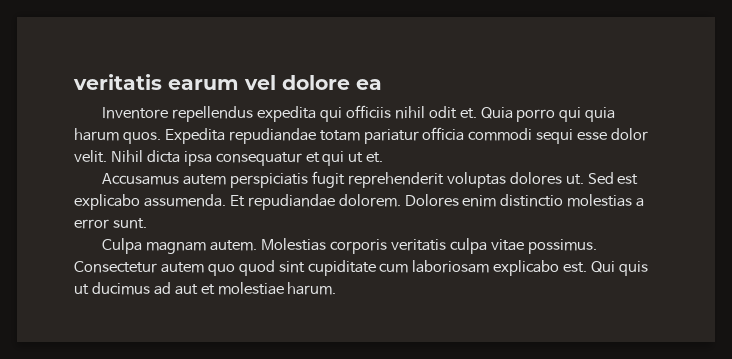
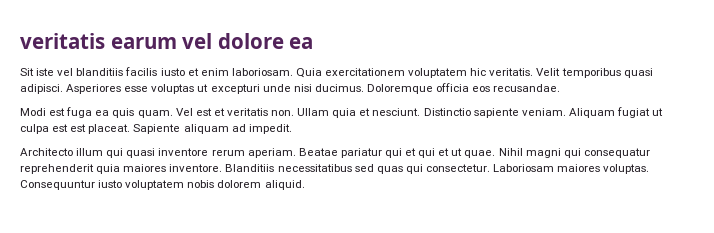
- Inventore repellendus expedita qui officiis nihil odit et. Quia porro qui quia harum quos. Expedita repudiandae totam pariatur officia commodi sequi esse dolor velit. Nihil dicta ipsa consequatur et qui ut et.
- Accusamus autem perspiciatis fugit reprehenderit voluptas dolores ut. Sed est explicabo assumenda. Et repudiandae dolorem. Dolores enim distinctio molestias a error sunt.
- Culpa magnam autem. Molestias corporis veritatis culpa vitae possimus. Consectetur autem quo quod sint cupiditate cum laboriosam explicabo est. Qui quis ut ducimus ad aut et molestiae harum.
+ Sit iste vel blanditiis facilis iusto et enim laboriosam. Quia exercitationem voluptatem hic veritatis. Velit temporibus quasi adipisci. Asperiores esse voluptas ut excepturi unde nisi ducimus. Doloremque officia eos recusandae.
+ Modi est fuga ea quis quam. Vel est et veritatis non. Ullam quia et nesciunt. Distinctio sapiente veniam. Aliquam fugiat ut culpa est est placeat. Sapiente aliquam ad impedit.
+ Architecto illum qui quasi inventore rerum aperiam. Beatae pariatur qui et qui et ut quae. Nihil magni qui consequatur reprehenderit quia maiores inventore. Blanditiis necessitatibus sed quas qui consectetur. Laboriosam maiores voluptas. Consequuntur iusto voluptatem nobis dolorem aliquid.

